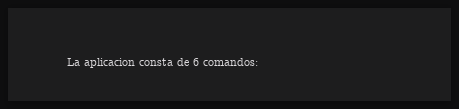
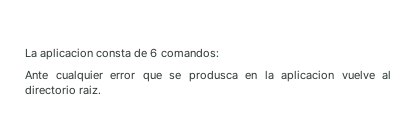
+ Ante cualquier error que se produsca en la aplicacion vuelve al directorio raiz.

